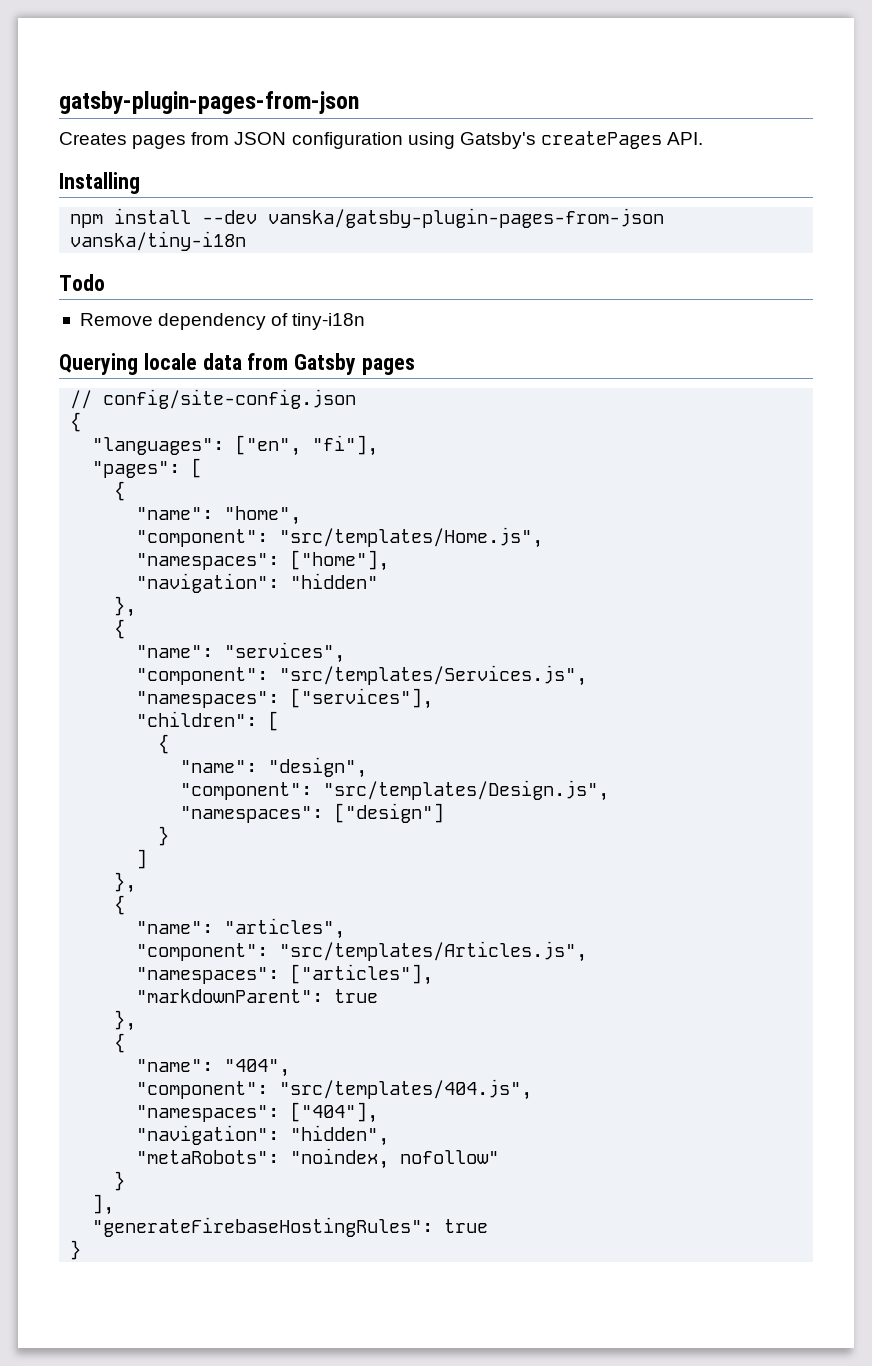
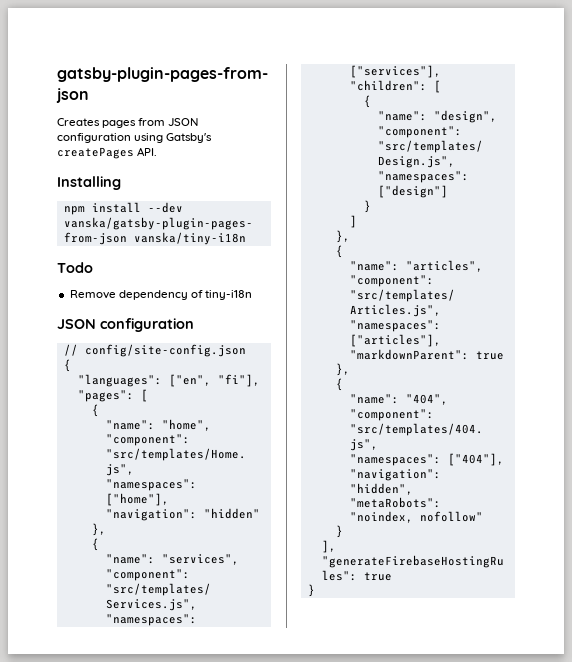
  Remove dependency of tiny-i18n
- Querying locale data from Gatsby pages
+ JSON configuration

